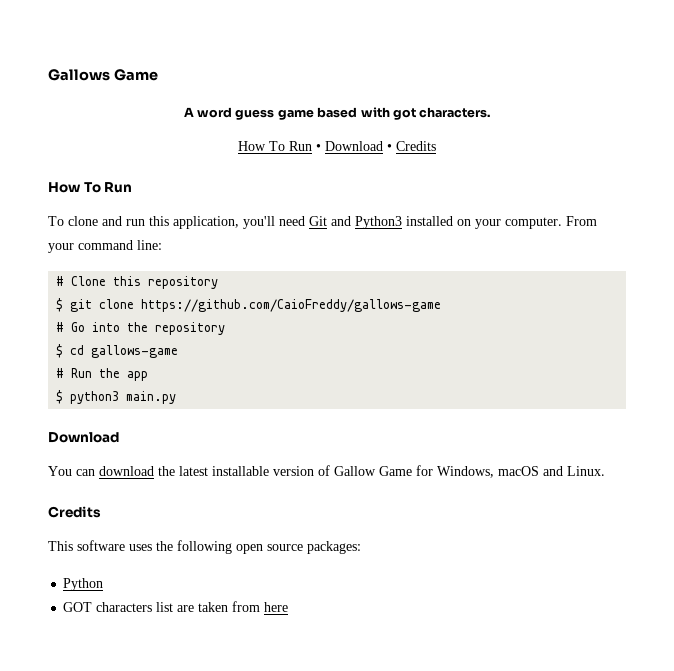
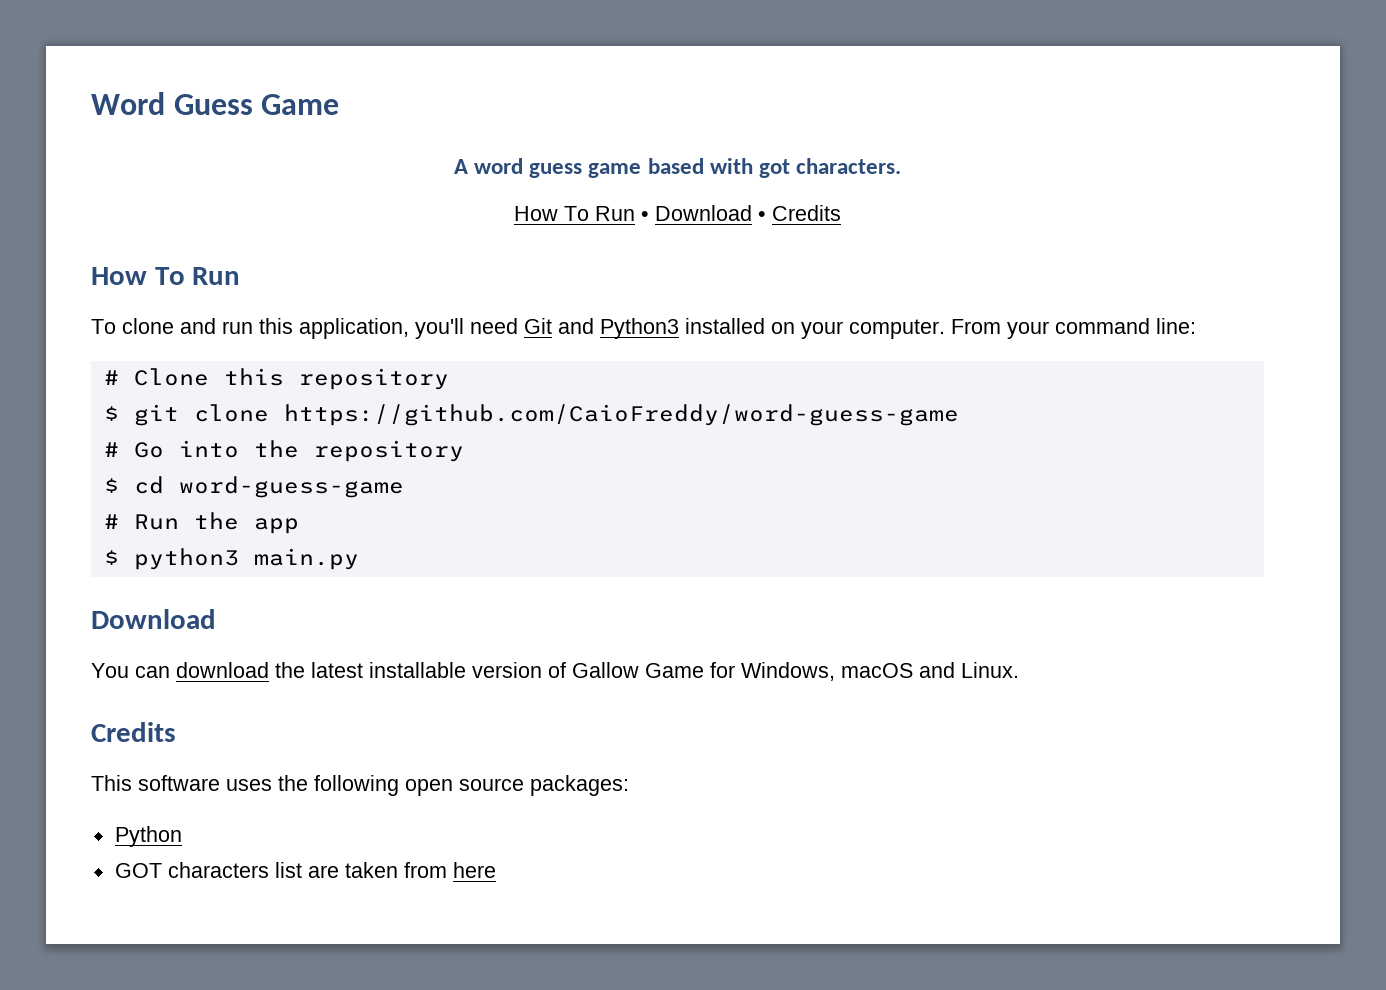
- Gallows Game
+ Word Guess Game
- $ git clone https://github.com/CaioFreddy/gallows-game
+ $ git clone https://github.com/CaioFreddy/word-guess-game
- $ cd gallows-game
+ $ cd word-guess-game

